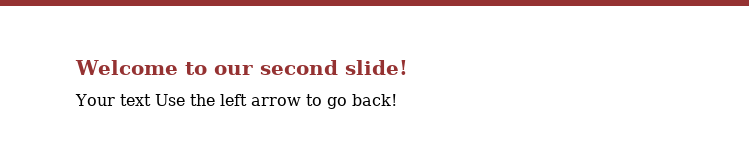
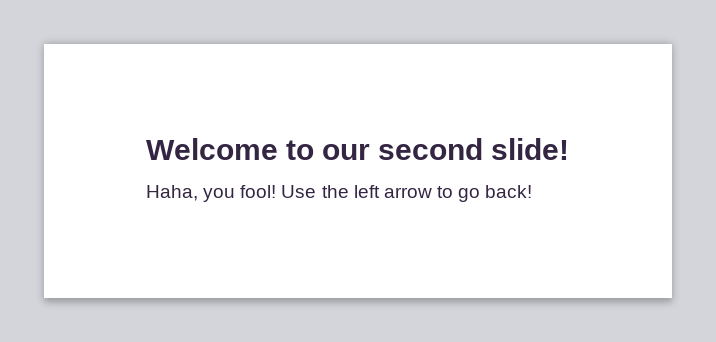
- Your text Use the left arrow to go back!
+ Haha, you fool! Use the left arrow to go back!

